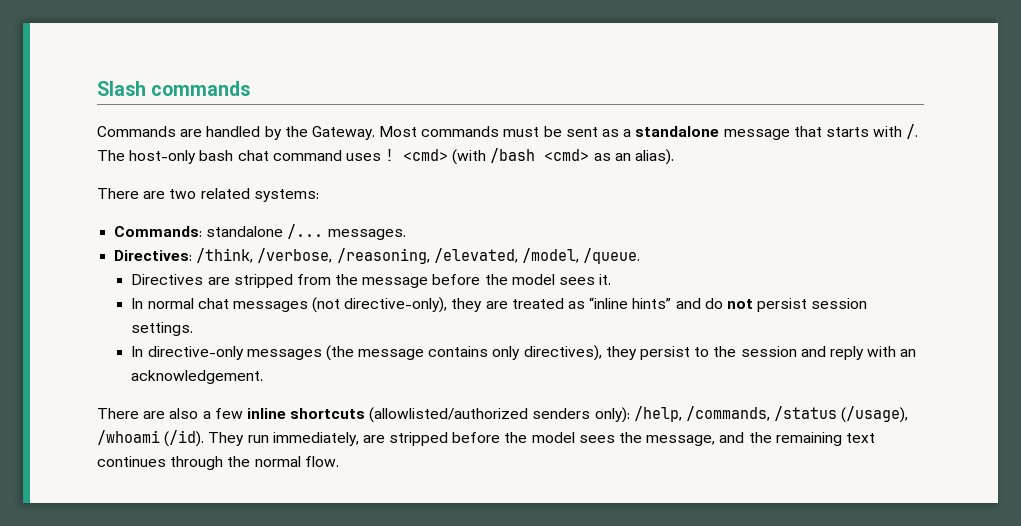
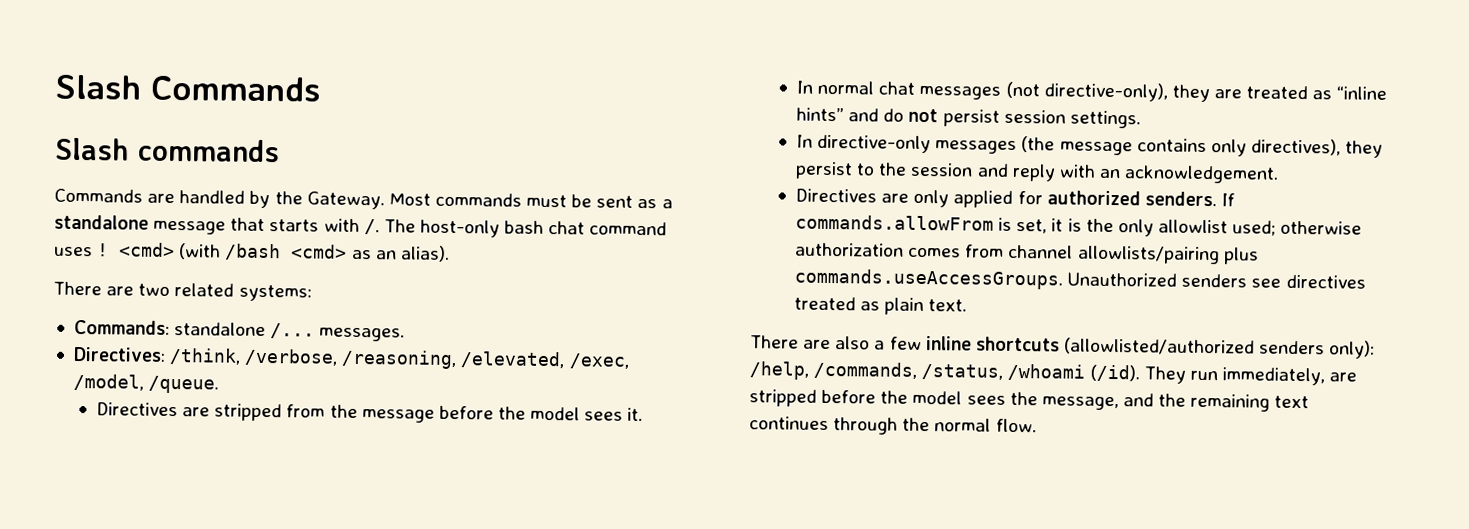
+ Slash Commands
- Directives: /think, /verbose, /reasoning, /elevated, /model, /queue.
+ Directives: /think, /verbose, /reasoning, /elevated, /exec, /model, /queue.
+ Directives are only applied for authorized senders. If commands.allowFrom is set, it is the only allowlist used; otherwise authorization comes from channel allowlists/pairing plus commands.useAccessGroups. Unauthorized senders see directives treated as plain text.
- There are also a few inline shortcuts (allowlisted/authorized senders only): /help, /commands, /status (/usage), /whoami (/id).
+ There are also a few inline shortcuts (allowlisted/authorized senders only): /help, /commands, /status, /whoami (/id).

